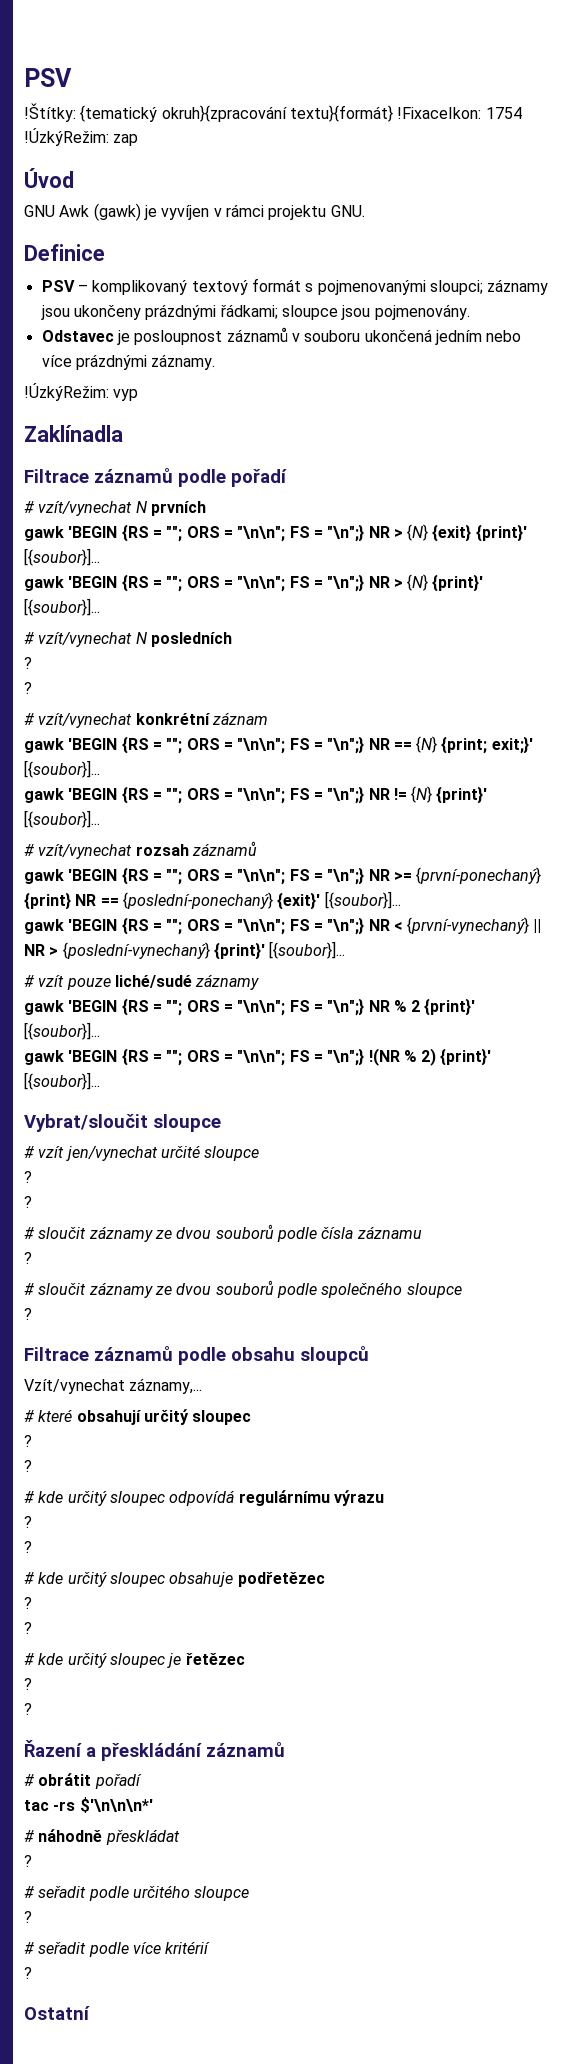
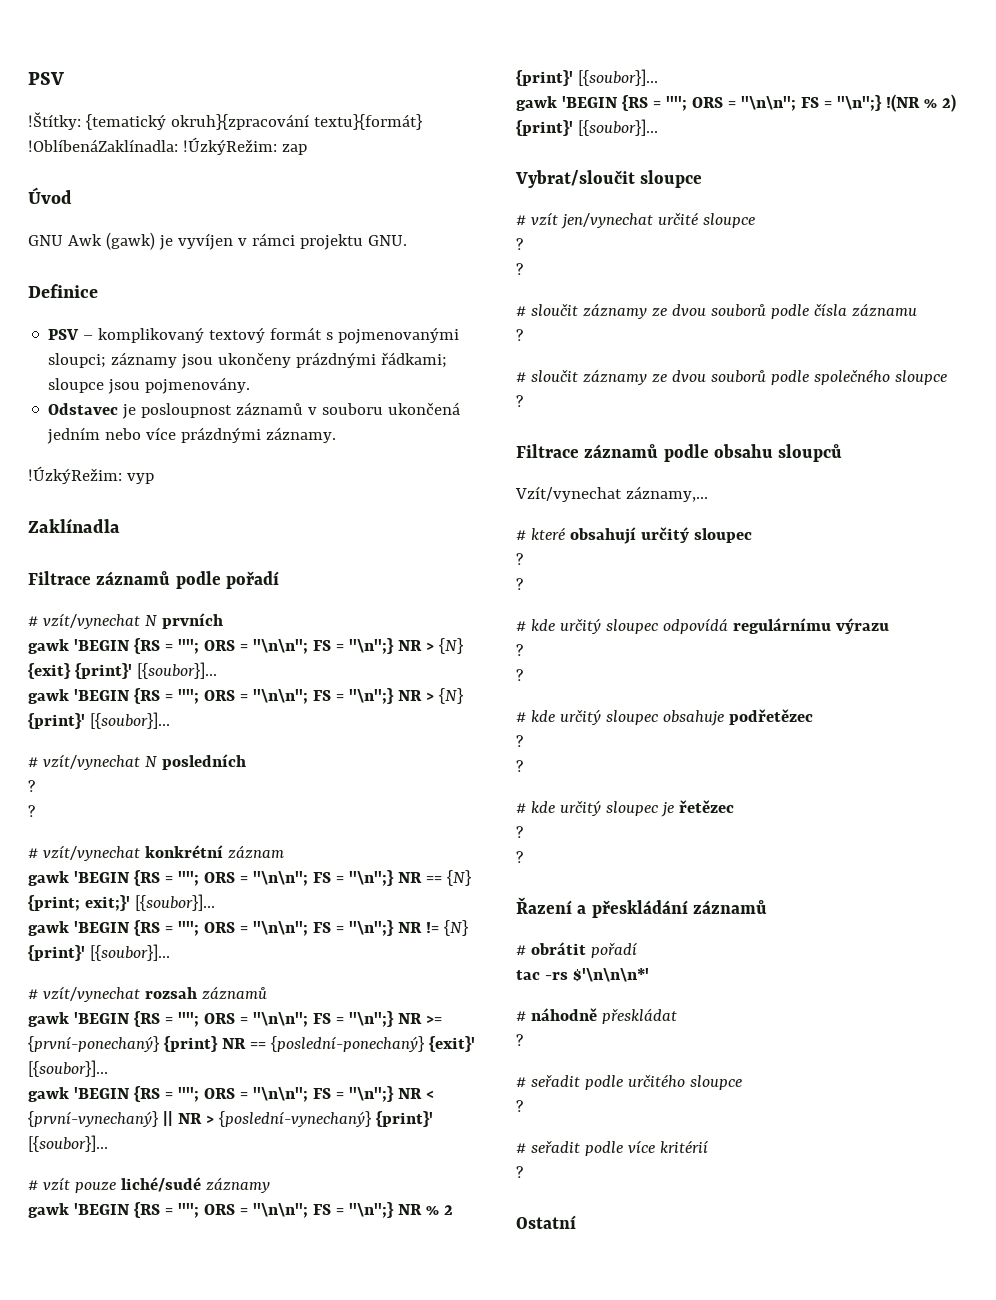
- !Štítky: {tematický okruh}{zpracování textu}{formát} !FixaceIkon: 1754 !ÚzkýRežim: zap
+ !Štítky: {tematický okruh}{zpracování textu}{formát} !OblíbenáZaklínadla: !ÚzkýRežim: zap

